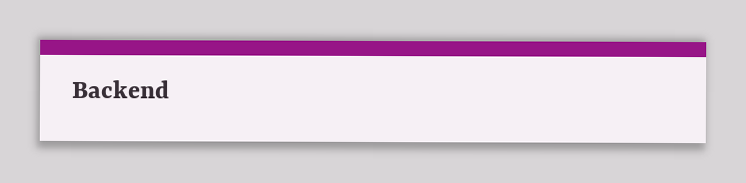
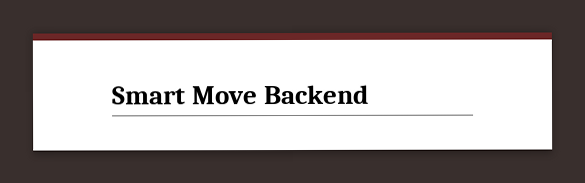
- Backend
+ Smart Move Backend

